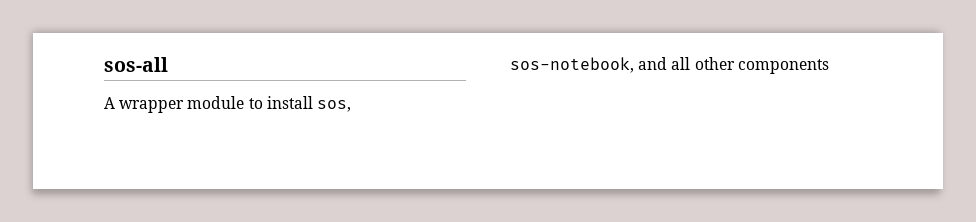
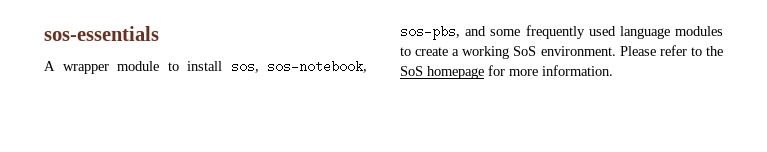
- sos-all
+ sos-essentials
- A wrapper module to install sos, sos-notebook, and all other components
+ A wrapper module to install sos, sos-notebook, sos-pbs, and some frequently used language modules to create a working SoS environment. Please refer to the SoS homepage for more information.

